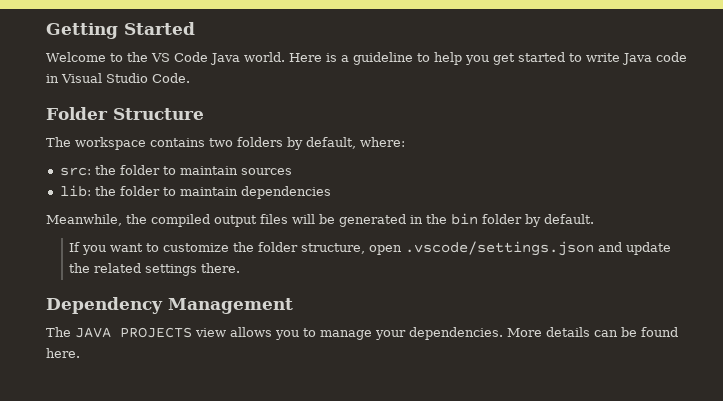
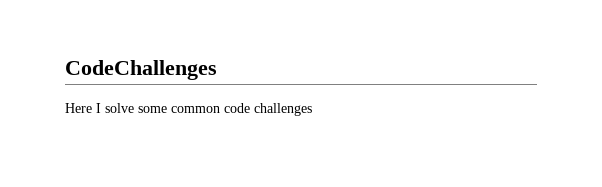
- Getting Started
- Welcome to the VS Code Java world. Here is a guideline to help you get started to write Java code in Visual Studio Code.
- Folder Structure
- The workspace contains two folders by default, where:
- src: the folder to maintain sources
- lib: the folder to maintain dependencies
- Meanwhile, the compiled output files will be generated in the bin folder by default.
- If you want to customize the folder structure, open .vscode/settings.json and update the related settings there.
- Dependency Management
- The JAVA PROJECTS view allows you to manage your dependencies. More details can be found here.
+ CodeChallenges
+ Here I solve some common code challenges

